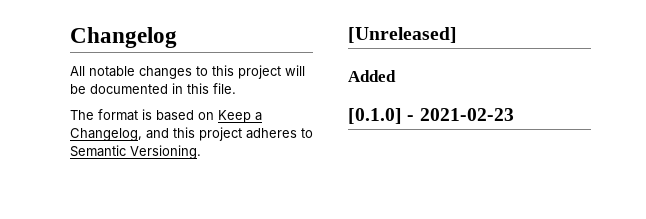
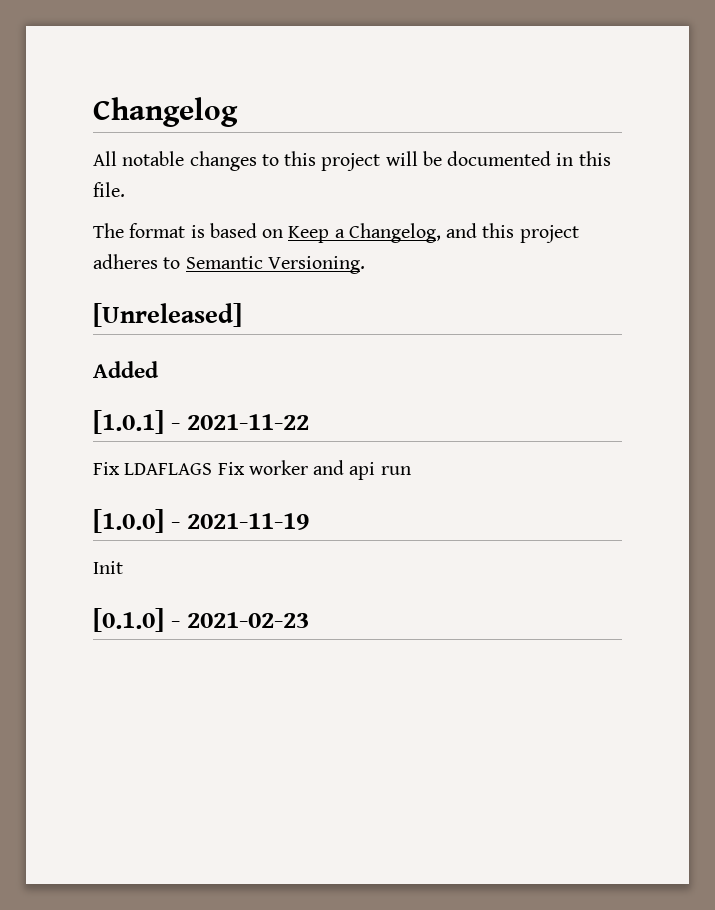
+ [1.0.1] - 2021-11-22
+ Fix LDAFLAGS Fix worker and api run
+ [1.0.0] - 2021-11-19
+ Init

